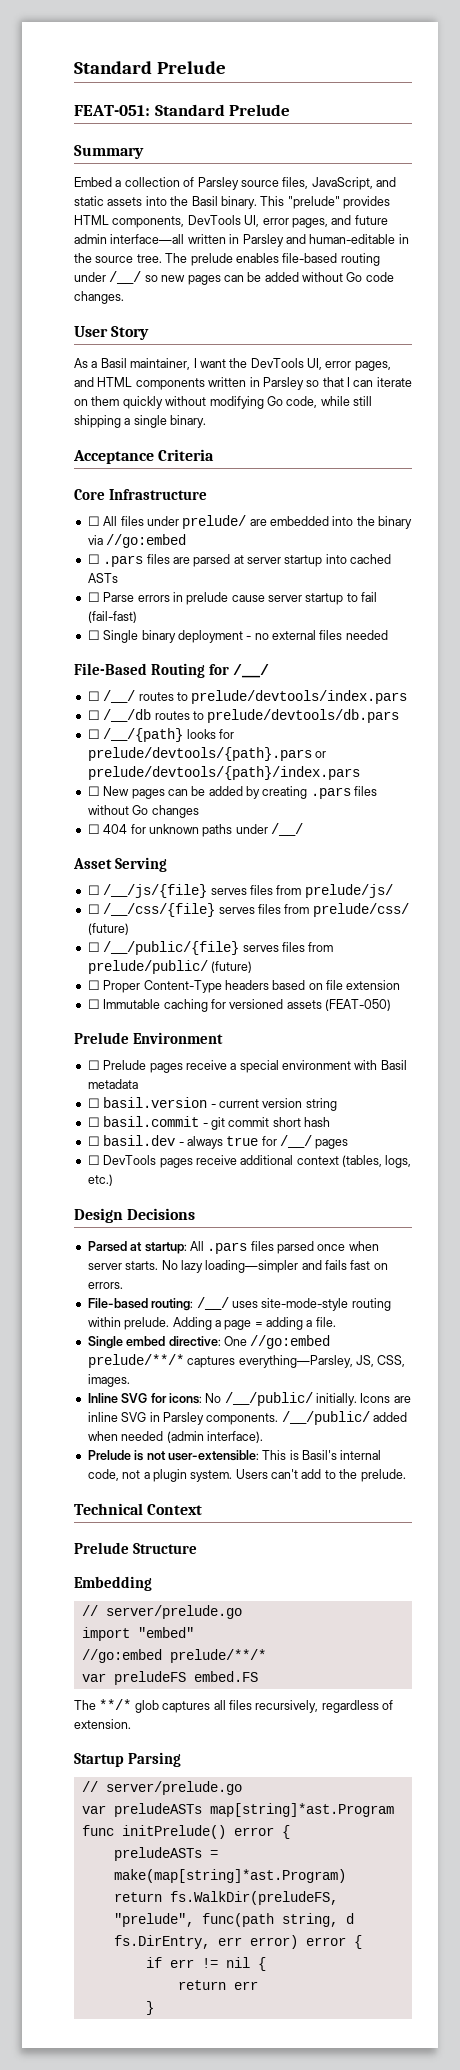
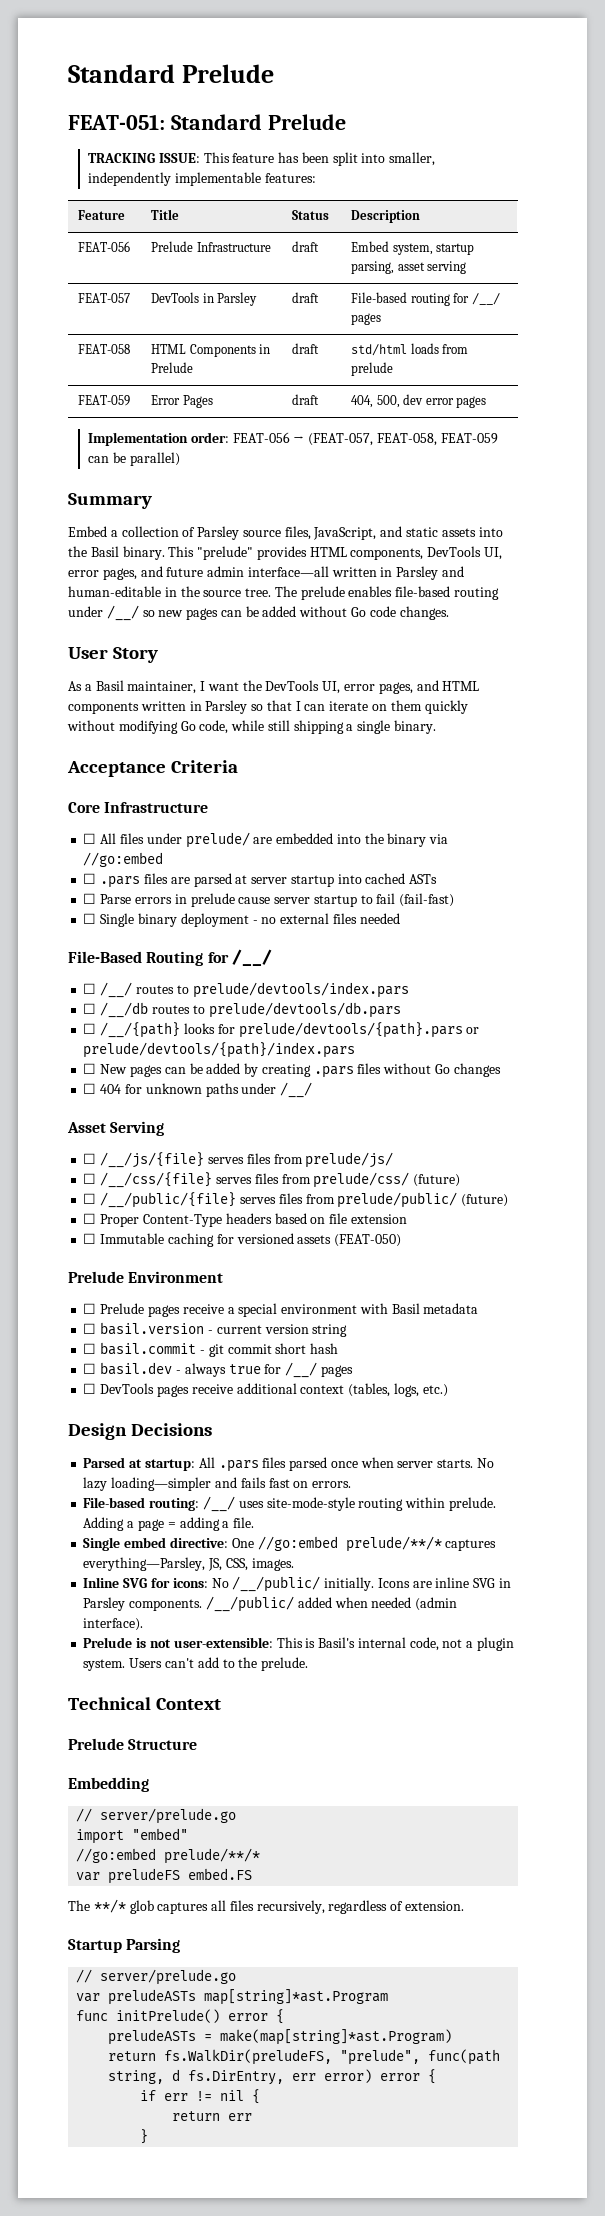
+ TRACKING ISSUE: This feature has been split into smaller, independently implementable features:
+ Feature | Title | Status | Description
+ FEAT-056 | Prelude Infrastructure | draft | Embed system, startup parsing, asset serving
+ FEAT-057 | DevTools in Parsley | draft | File-based routing for /__/ pages
+ FEAT-058 | HTML Components in Prelude | draft | std/html loads from prelude
+ FEAT-059 | Error Pages | draft | 404, 500, dev error pages
+ Implementation order: FEAT-056 → (FEAT-057, FEAT-058, FEAT-059 can be parallel)

